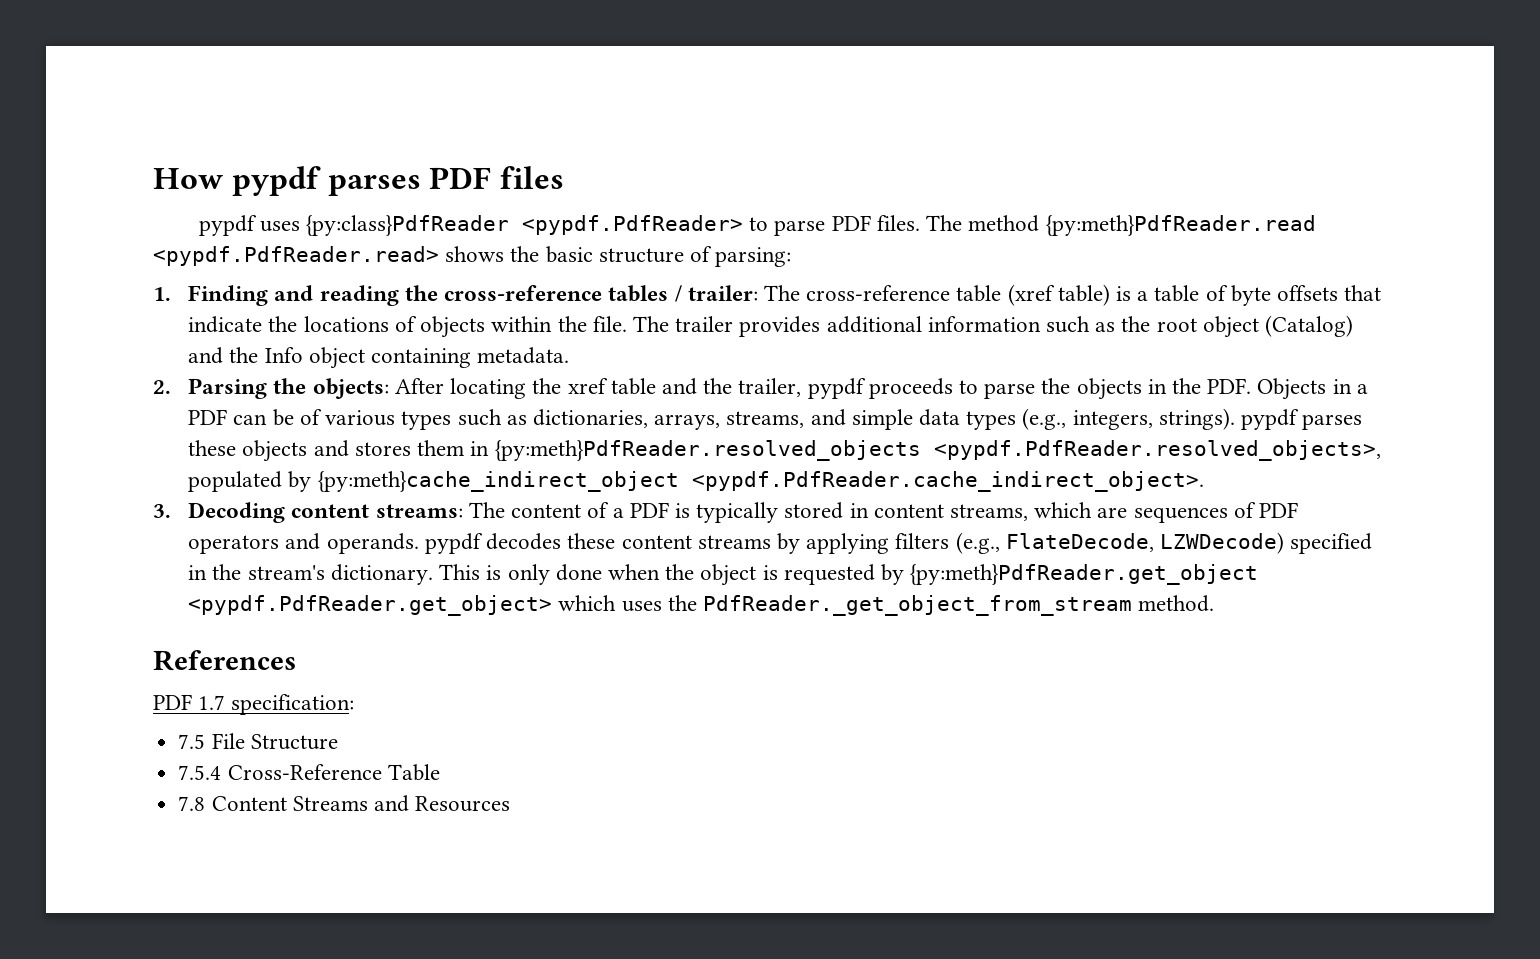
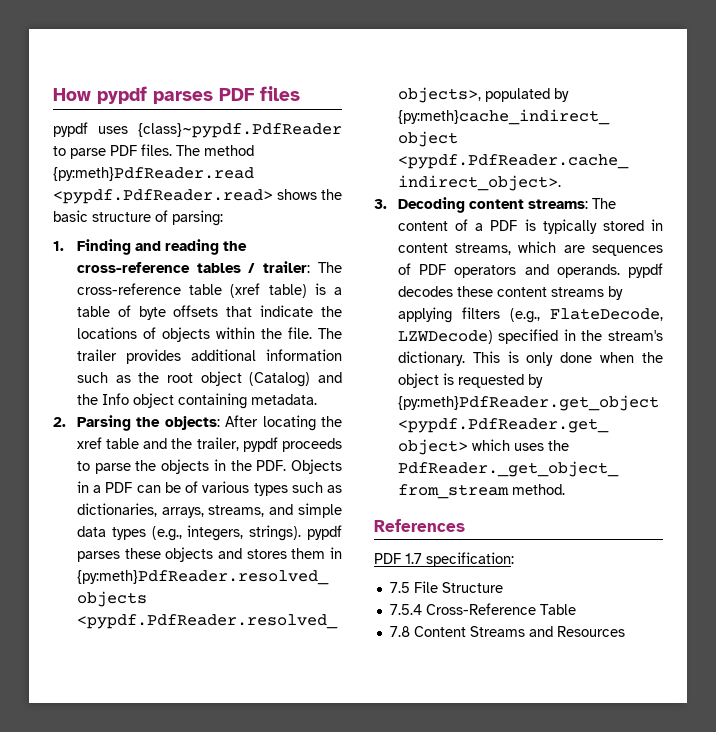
- pypdf uses {py:class}PdfReader <pypdf.PdfReader> to parse PDF files.
+ pypdf uses {class}~pypdf.PdfReader to parse PDF files.

